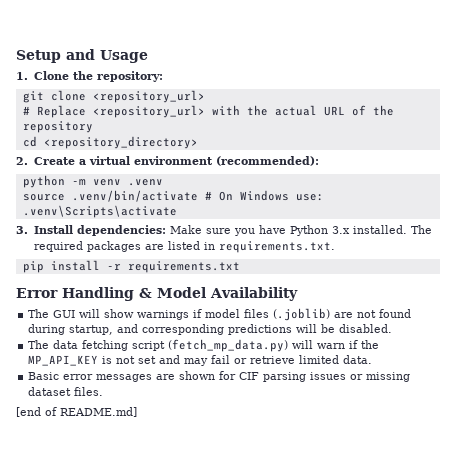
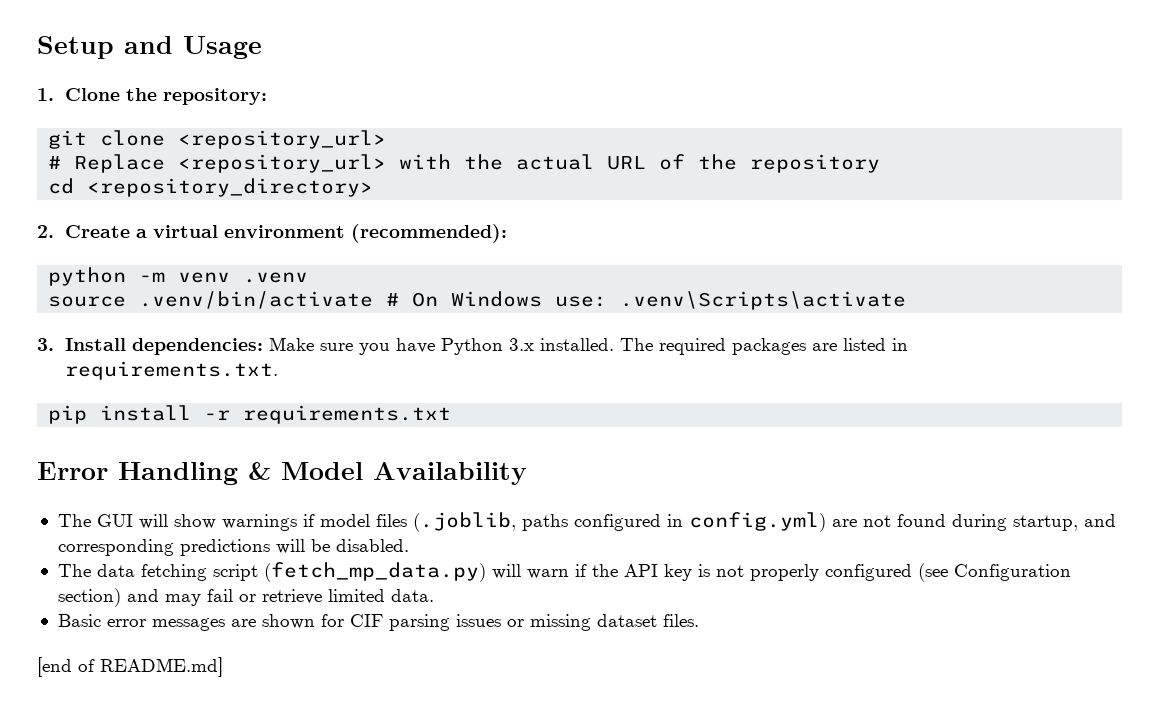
- The GUI will show warnings if model files (.joblib) are not found during startup, and corresponding predictions will be disabled.
+ The GUI will show warnings if model files (.joblib, paths configured in config.yml) are not found during startup, and corresponding predictions will be disabled.
- The data fetching script (fetch_mp_data.py) will warn if the MP_API_KEY is not set and may fail or retrieve limited data.
+ The data fetching script (fetch_mp_data.py) will warn if the API key is not properly configured (see Configuration section) and may fail or retrieve limited data.

